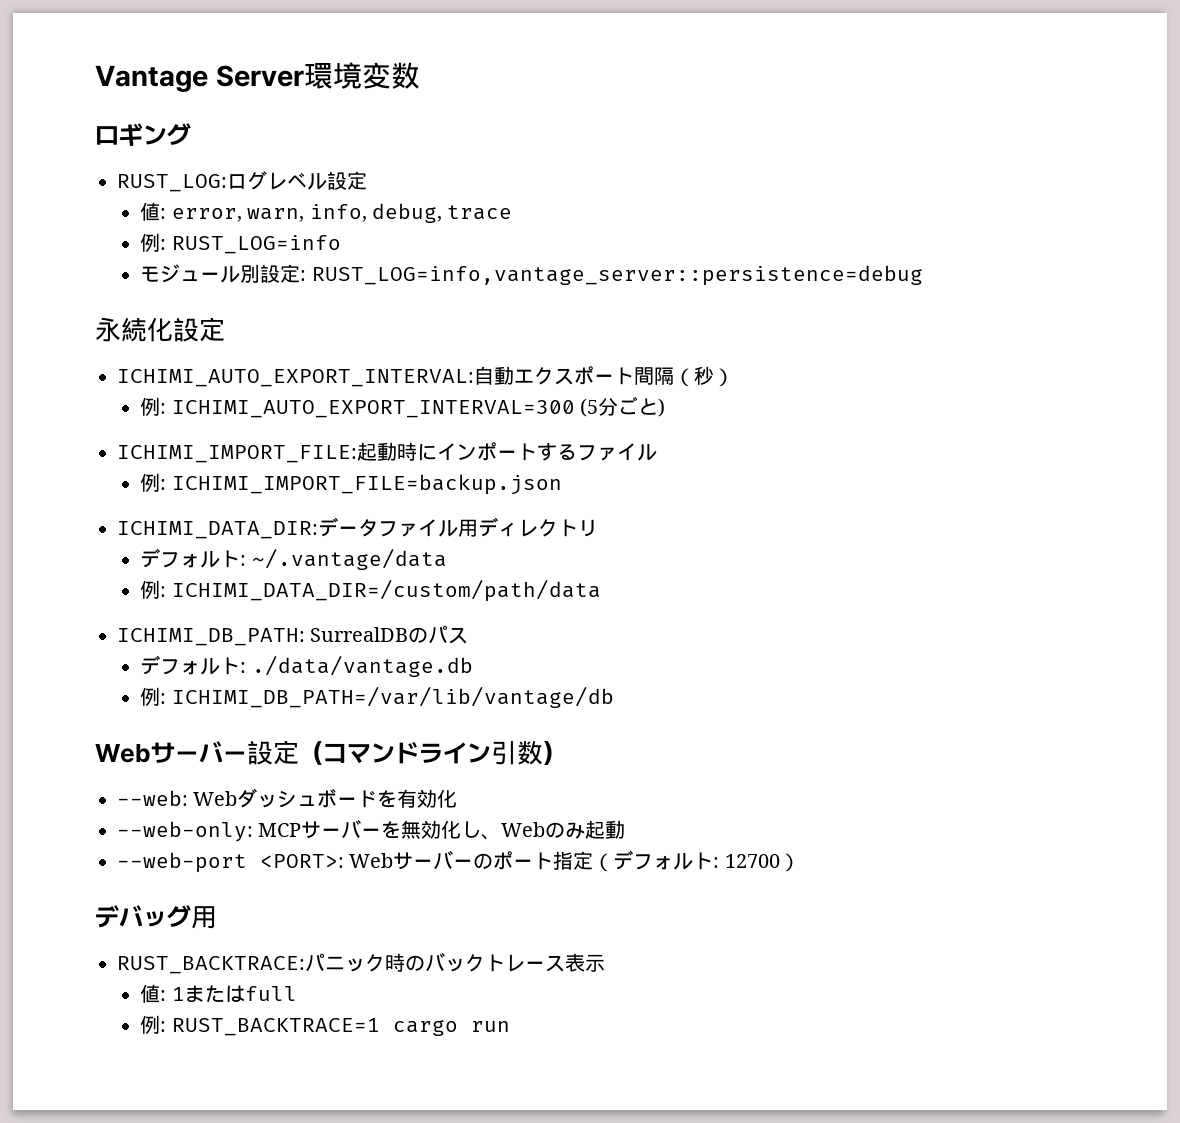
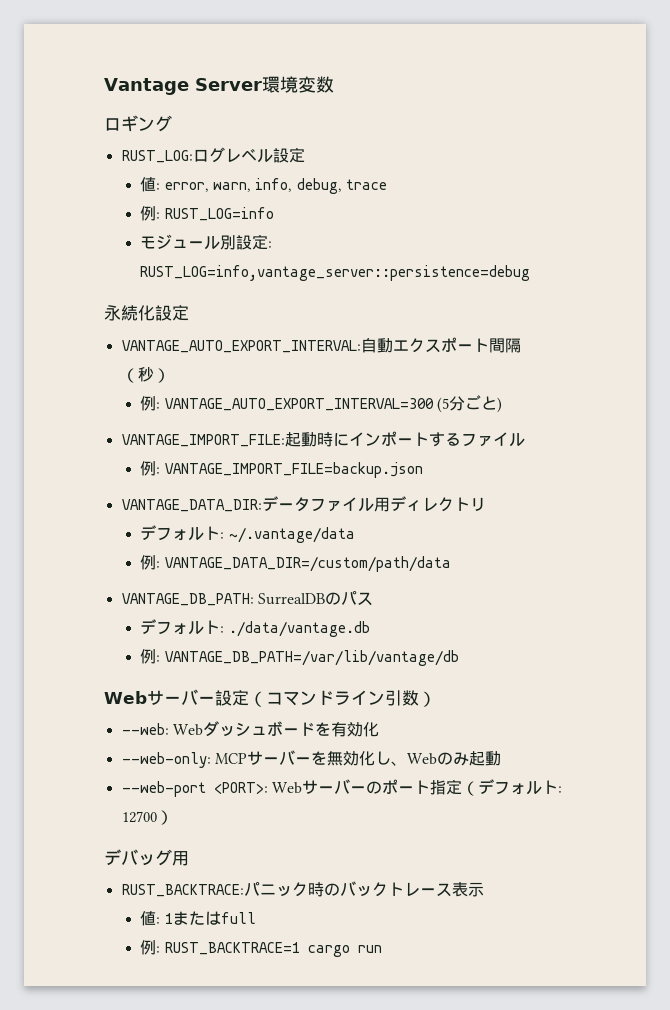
- ICHIMI_AUTO_EXPORT_INTERVAL:自動エクスポート間隔（秒）
+ VANTAGE_AUTO_EXPORT_INTERVAL:自動エクスポート間隔（秒）
- 例: ICHIMI_AUTO_EXPORT_INTERVAL=300 (5分ごと)
+ 例: VANTAGE_AUTO_EXPORT_INTERVAL=300 (5分ごと)
- ICHIMI_IMPORT_FILE:起動時にインポートするファイル
+ VANTAGE_IMPORT_FILE:起動時にインポートするファイル
- 例: ICHIMI_IMPORT_FILE=backup.json
- ICHIMI_DATA_DIR:データファイル用ディレクトリ
+ 例: VANTAGE_IMPORT_FILE=backup.json
+ VANTAGE_DATA_DIR:データファイル用ディレクトリ
- 例: ICHIMI_DATA_DIR=/custom/path/data
- ICHIMI_DB_PATH: SurrealDBのパス
+ 例: VANTAGE_DATA_DIR=/custom/path/data
+ VANTAGE_DB_PATH: SurrealDBのパス
- 例: ICHIMI_DB_PATH=/var/lib/vantage/db
+ 例: VANTAGE_DB_PATH=/var/lib/vantage/db

